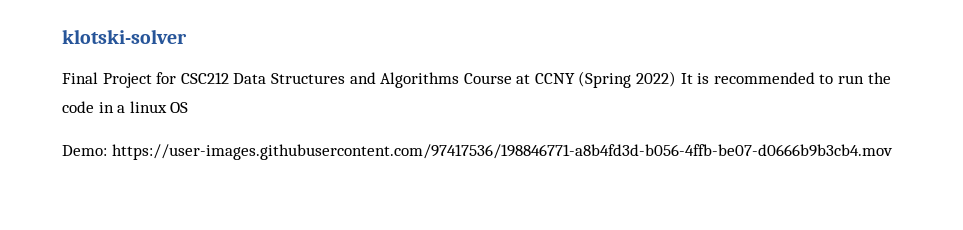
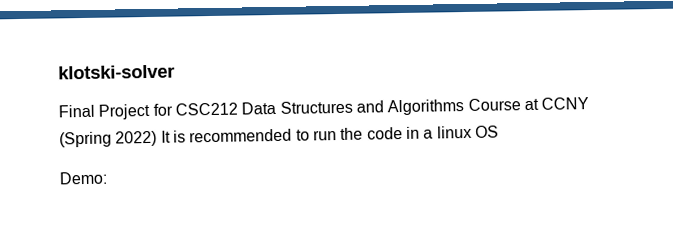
- Demo: https://user-images.githubusercontent.com/97417536/198846771-a8b4fd3d-b056-4ffb-be07-d0666b9b3cb4.mov
+ Demo:

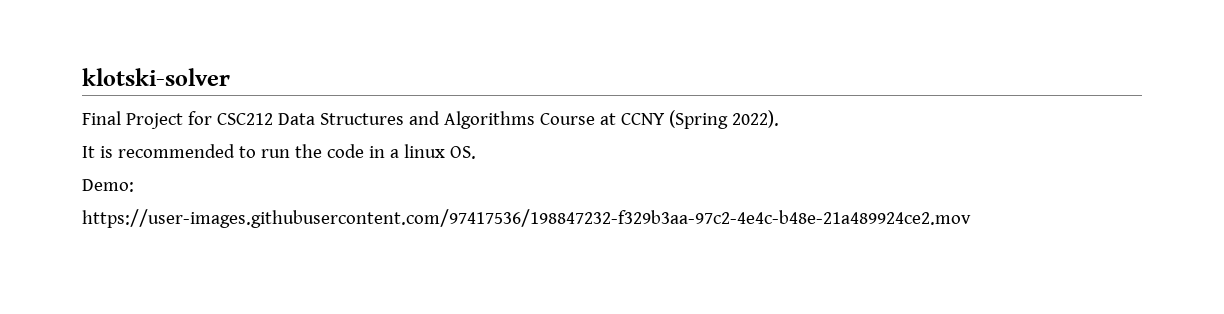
- Final Project for CSC212 Data Structures and Algorithms Course at CCNY (Spring 2022) It is recommended to run the code in a linux OS
+ Final Project for CSC212 Data Structures and Algorithms Course at CCNY (Spring 2022).
+ It is recommended to run the code in a linux OS.
+ https://user-images.githubusercontent.com/97417536/198847232-f329b3aa-97c2-4e4c-b48e-21a489924ce2.mov

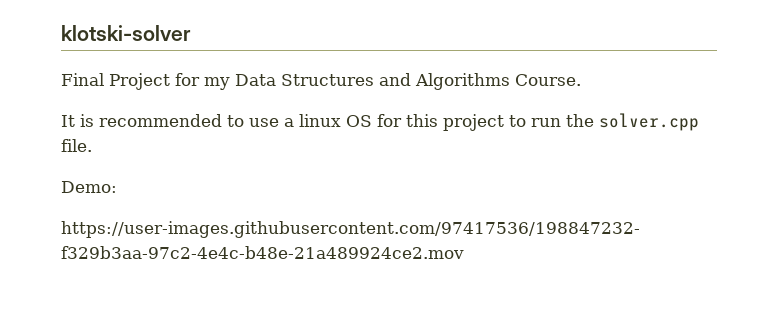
- Final Project for CSC212 Data Structures and Algorithms Course at CCNY (Spring 2022).
+ Final Project for my Data Structures and Algorithms Course.
- It is recommended to run the code in a linux OS.
+ It is recommended to use a linux OS for this project to run the solver.cpp file.

